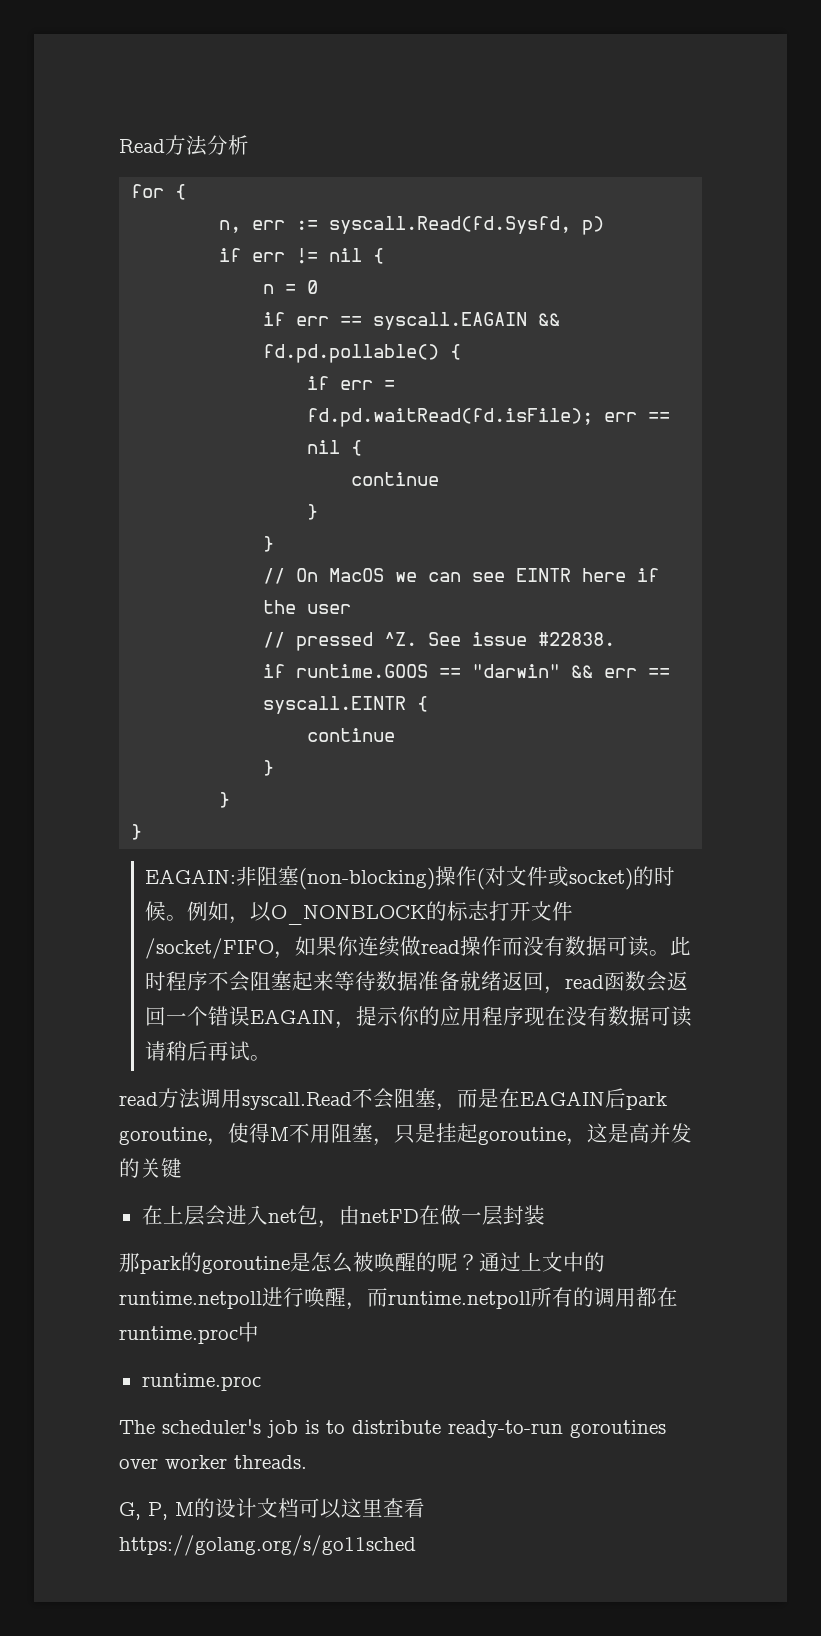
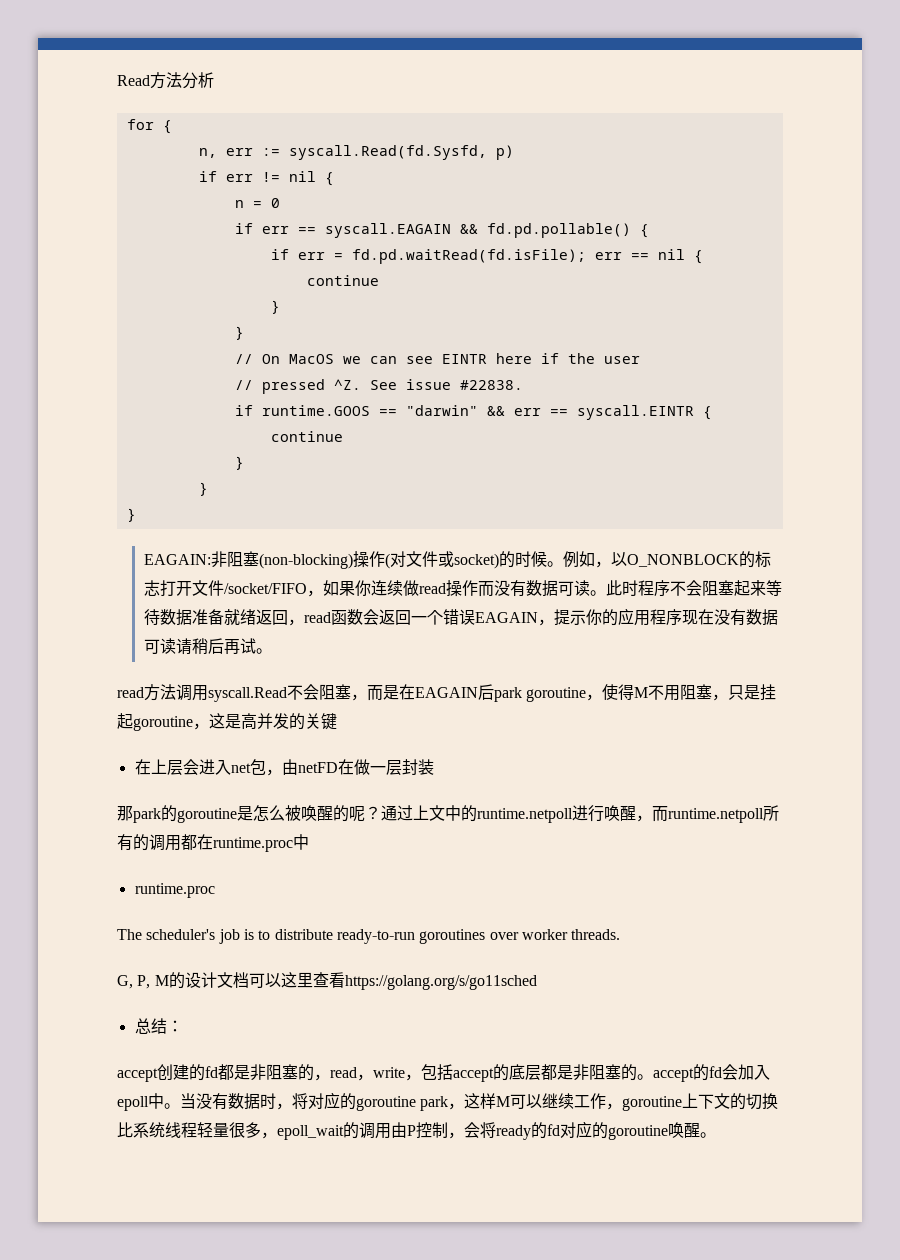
+ 总结：
+ accept创建的fd都是非阻塞的，read，write，包括accept的底层都是非阻塞的。accept的fd会加入epoll中。当没有数据时，将对应的goroutine park，这样M可以继续工作，goroutine上下文的切换比系统线程轻量很多，epoll_wait的调用由P控制，会将ready的fd对应的goroutine唤醒。

